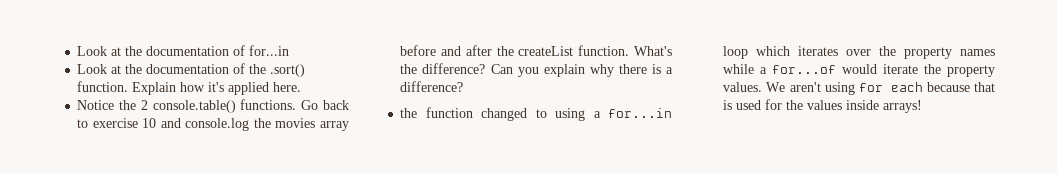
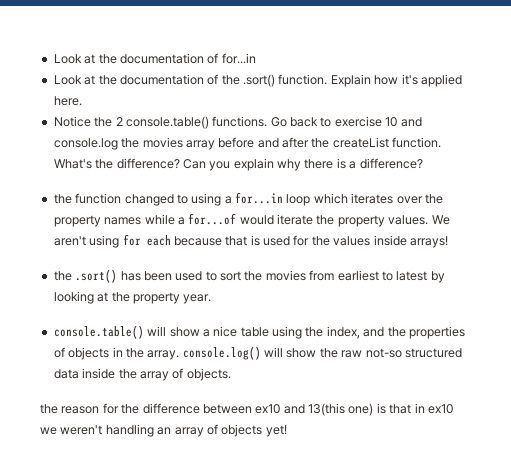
+ the .sort() has been used to sort the movies from earliest to latest by looking at the property year.
+ console.table() will show a nice table using the index, and the properties of objects in the array. console.log() will show the raw not-so structured data inside the array of objects.
+ the reason for the difference between ex10 and 13(this one) is that in ex10 we weren't handling an array of objects yet!

